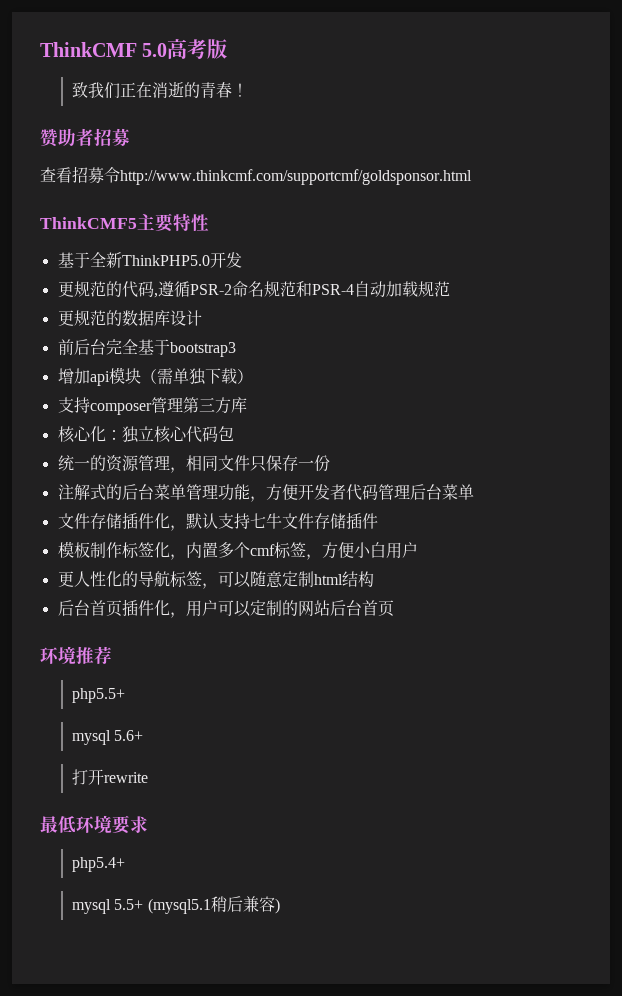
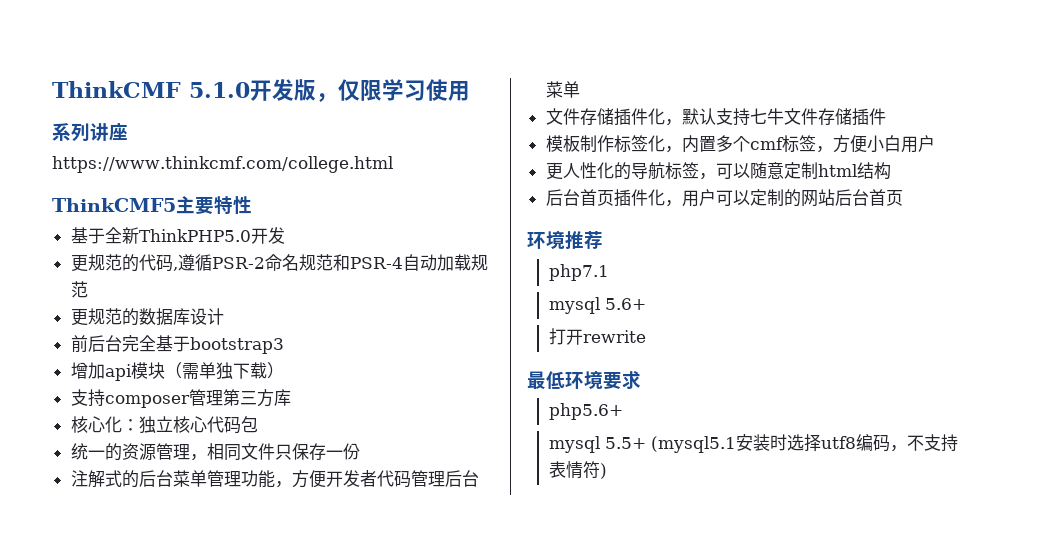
- ThinkCMF 5.0高考版
- 致我们正在消逝的青春！
- 赞助者招募
- 查看招募令http://www.thinkcmf.com/supportcmf/goldsponsor.html
+ ThinkCMF 5.1.0开发版，仅限学习使用
+ 系列讲座
+ https://www.thinkcmf.com/college.html
- php5.5+
+ php7.1
- php5.4+
+ php5.6+
- mysql 5.5+ (mysql5.1稍后兼容)
+ mysql 5.5+ (mysql5.1安装时选择utf8编码，不支持表情符)

